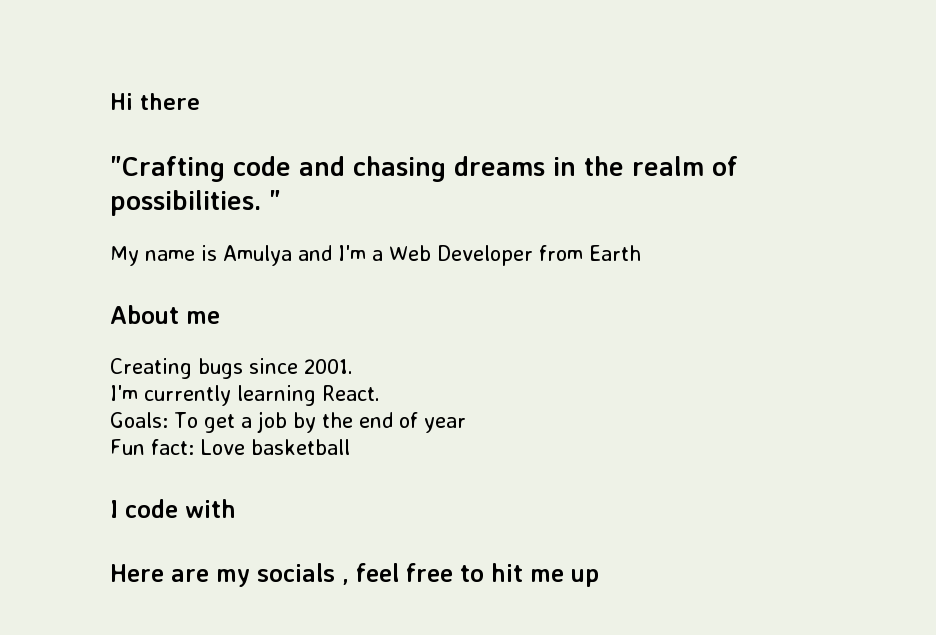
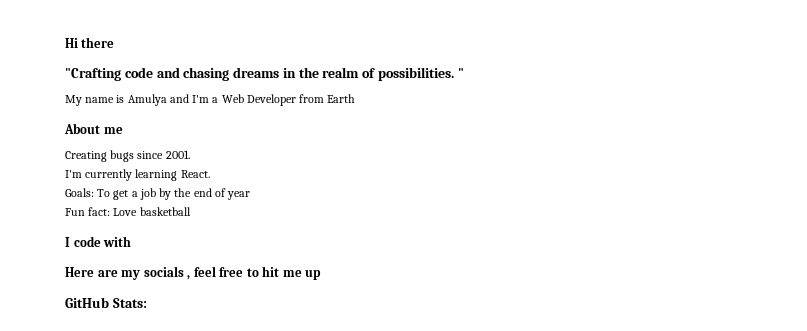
+ GitHub Stats:

